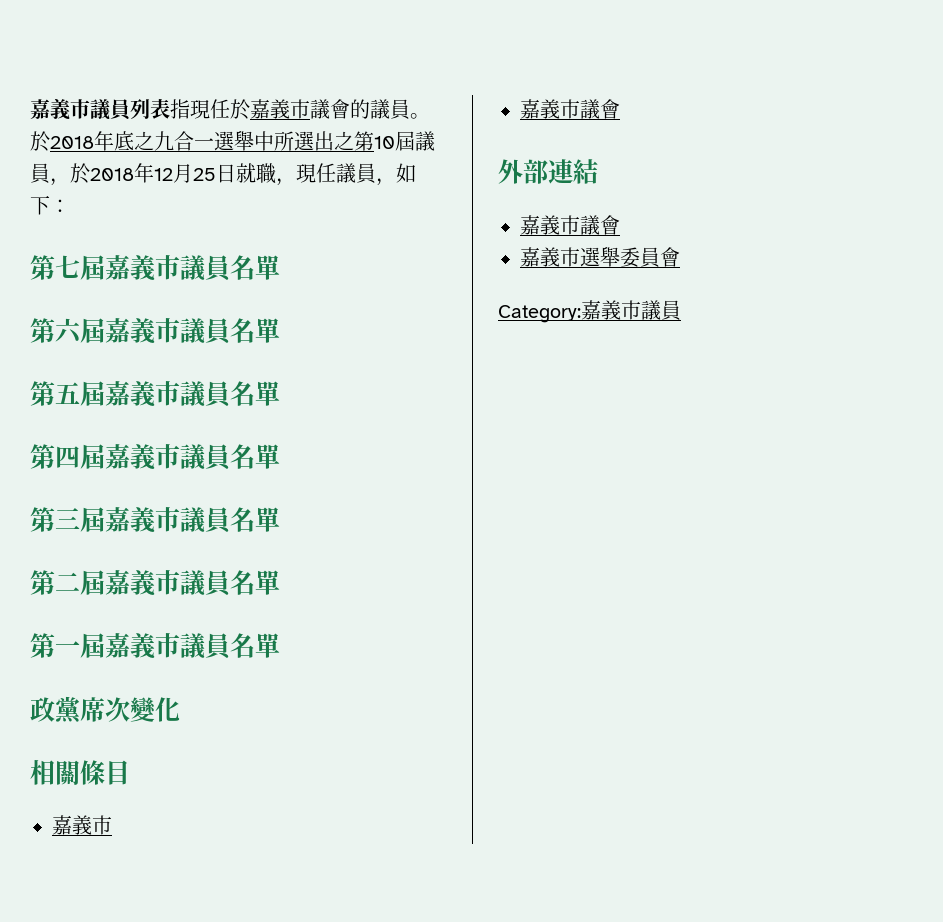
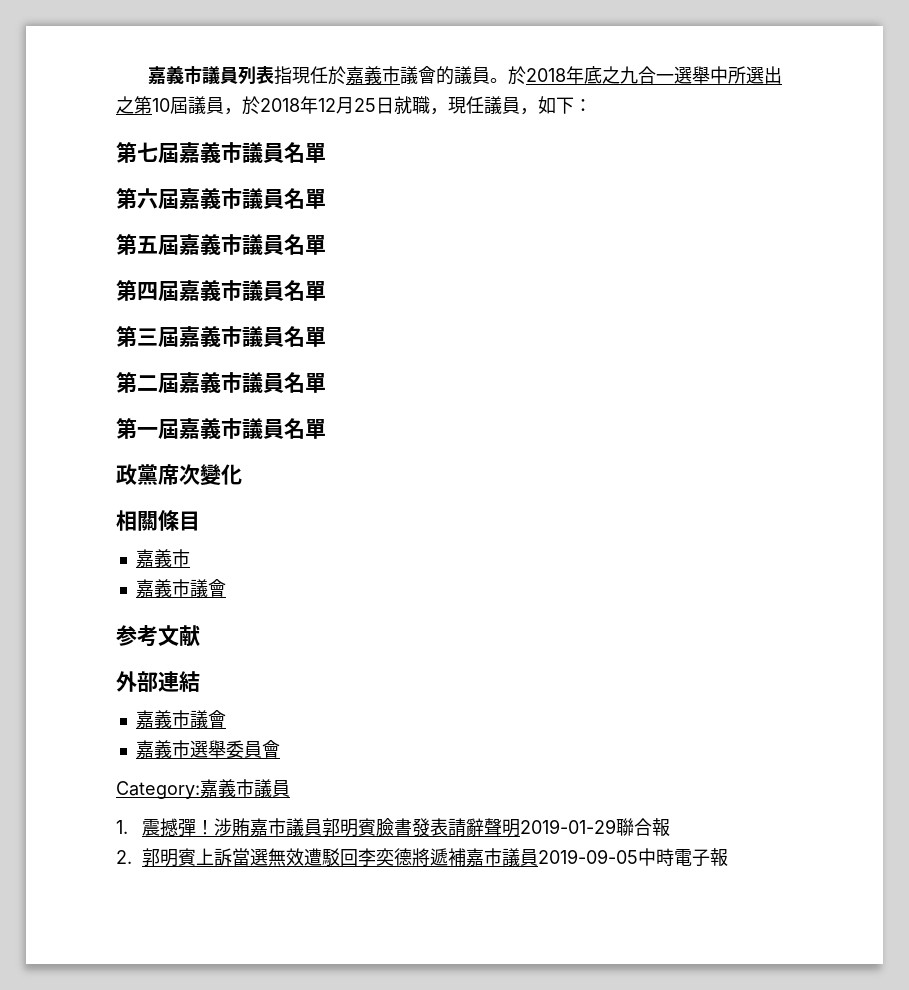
+ 参考文献
+ 1.震撼彈！涉賄嘉市議員郭明賓臉書發表請辭聲明2019-01-29聯合報
+ 2.郭明賓上訴當選無效遭駁回李奕德將遞補嘉市議員2019-09-05中時電子報

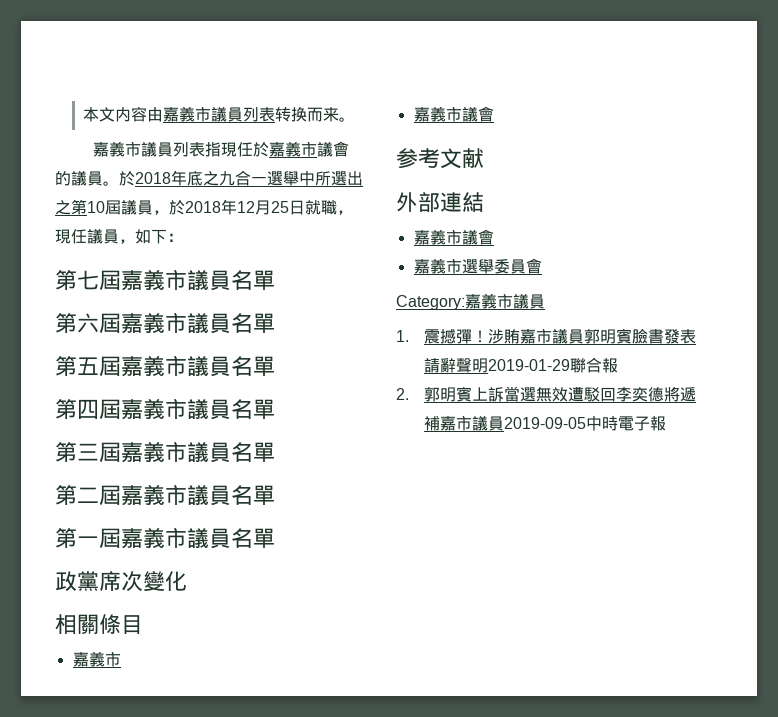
+ 本文内容由嘉義市議員列表转换而来。

